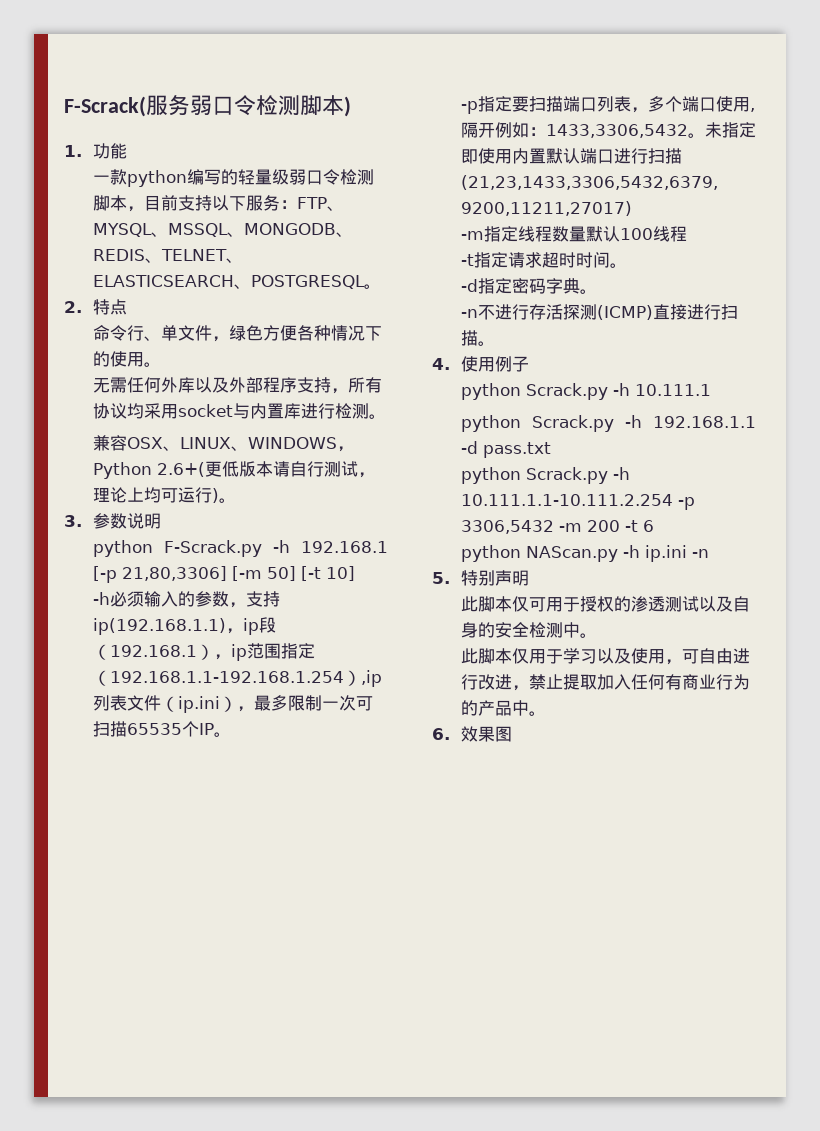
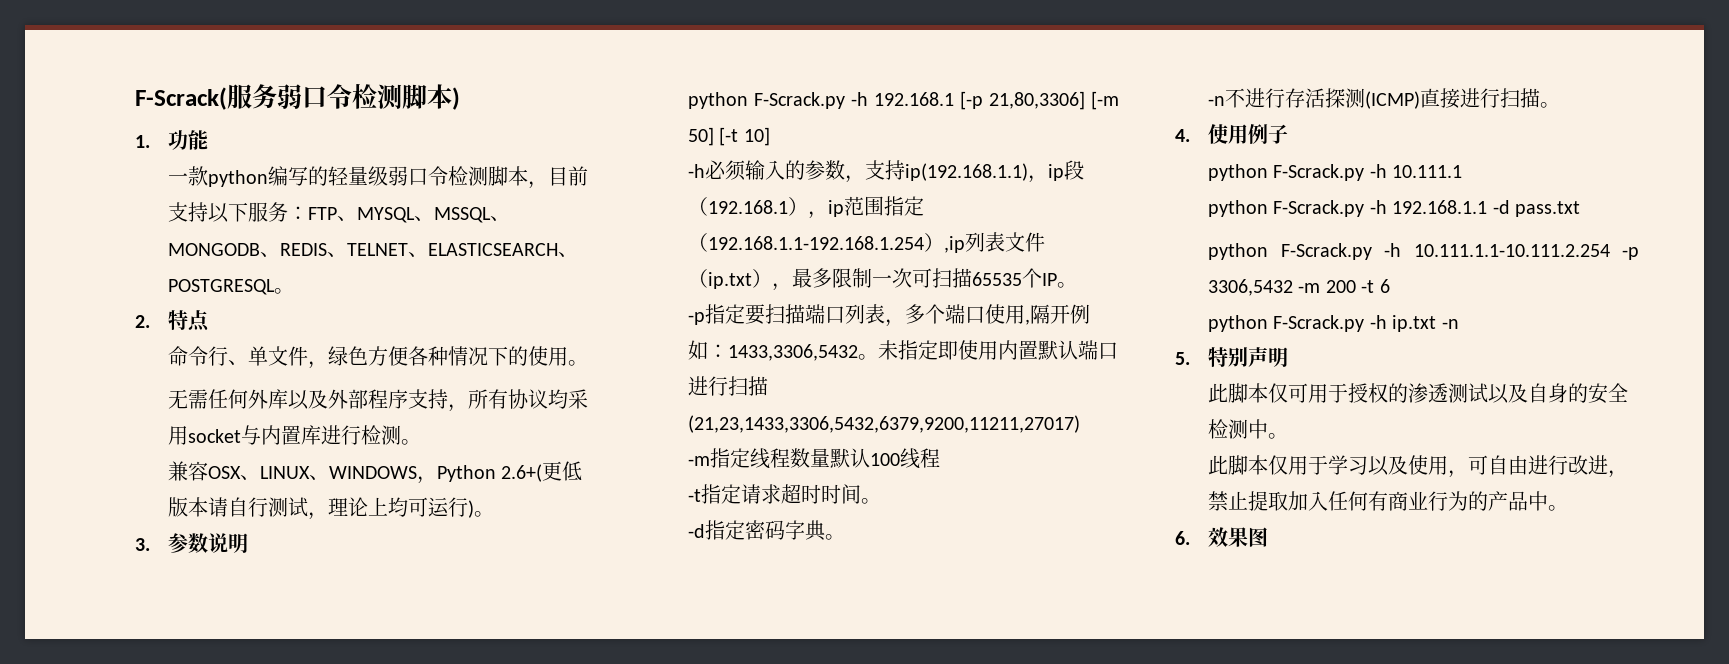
- -h必须输入的参数，支持ip(192.168.1.1)，ip段（192.168.1），ip范围指定（192.168.1.1-192.168.1.254）,ip列表文件（ip.ini），最多限制一次可扫描65535个IP。
+ -h必须输入的参数，支持ip(192.168.1.1)，ip段（192.168.1），ip范围指定（192.168.1.1-192.168.1.254）,ip列表文件（ip.txt），最多限制一次可扫描65535个IP。
- python Scrack.py -h 10.111.1
+ python F-Scrack.py -h 10.111.1
- python Scrack.py -h 192.168.1.1 -d pass.txt
+ python F-Scrack.py -h 192.168.1.1 -d pass.txt
- python Scrack.py -h 10.111.1.1-10.111.2.254 -p 3306,5432 -m 200 -t 6
+ python F-Scrack.py -h 10.111.1.1-10.111.2.254 -p 3306,5432 -m 200 -t 6
- python NAScan.py -h ip.ini -n
+ python F-Scrack.py -h ip.txt -n

